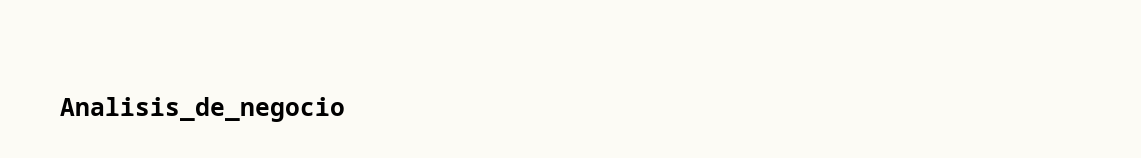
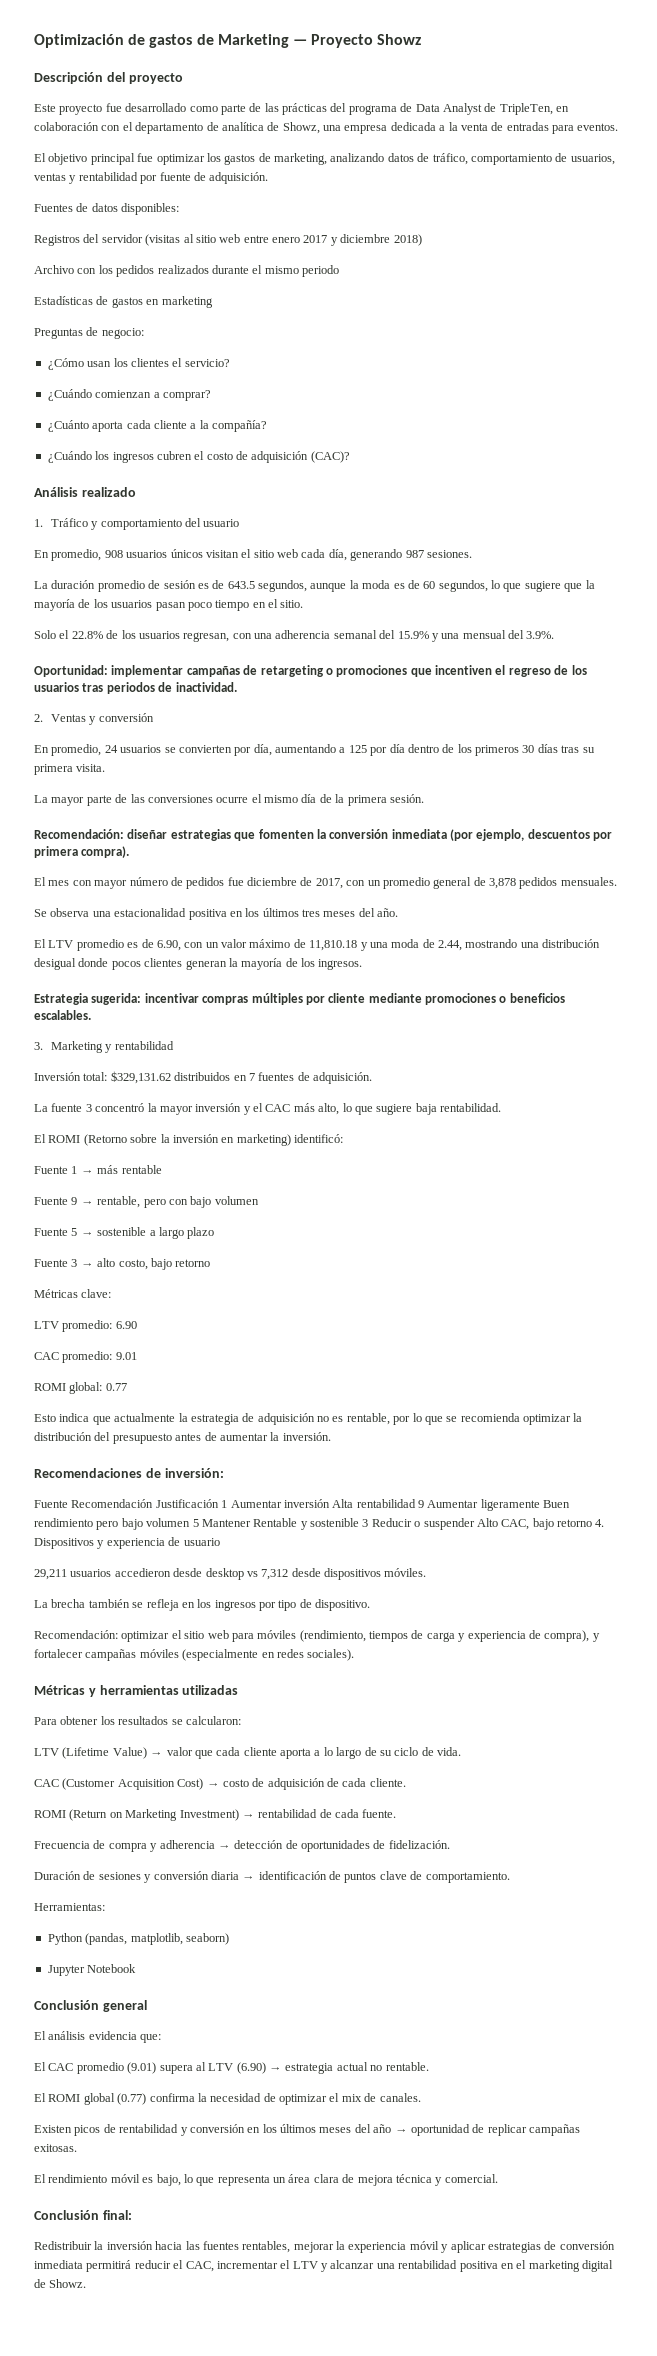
- Analisis_de_negocio
+ Optimización de gastos de Marketing — Proyecto Showz
+ Descripción del proyecto
+ Este proyecto fue desarrollado como parte de las prácticas del programa de Data Analyst de TripleTen, en colaboración con el departamento de analítica de Showz, una empresa dedicada a la venta de entradas para eventos.
+ El objetivo principal fue optimizar los gastos de marketing, analizando datos de tráfico, comportamiento de usuarios, ventas y rentabilidad por fuente de adquisición.
+ Fuentes de datos disponibles:
+ Registros del servidor (visitas al sitio web entre enero 2017 y diciembre 2018)
+ Archivo con los pedidos realizados durante el mismo periodo
+ Estadísticas de gastos en marketing
+ Preguntas de negocio:
+ ¿Cómo usan los clientes el servicio?
+ ¿Cuándo comienzan a comprar?
+ ¿Cuánto aporta cada cliente a la compañía?
+ ¿Cuándo los ingresos cubren el costo de adquisición (CAC)?
+ Análisis realizado
+ 1. Tráfico y comportamiento del usuario
+ En promedio, 908 usuarios únicos visitan el sitio web cada día, generando 987 sesiones.
+ La duración promedio de sesión es de 643.5 segundos, aunque la moda es de 60 segundos, lo que sugiere que la mayoría de los usuarios pasan poco tiempo en el sitio.
+ Solo el 22.8% de los usuarios regresan, con una adherencia semanal del 15.9% y una mensual del 3.9%.
+ Oportunidad: implementar campañas de retargeting o promociones que incentiven el regreso de los usuarios tras periodos de inactividad.
+ 2. Ventas y conversión
+ En promedio, 24 usuarios se convierten por día, aumentando a 125 por día dentro de los primeros 30 días tras su primera visita.
+ La mayor parte de las conversiones ocurre el mismo día de la primera sesión.
+ Recomendación: diseñar estrategias que fomenten la conversión inmediata (por ejemplo, descuentos por primera compra).
+ El mes con mayor número de pedidos fue diciembre de 2017, con un promedio general de 3,878 pedidos mensuales.
+ Se observa una estacionalidad positiva en los últimos tres meses del año.
+ El LTV promedio es de 6.90, con un valor máximo de 11,810.18 y una moda de 2.44, mostrando una distribución desigual donde pocos clientes generan la mayoría de los ingresos.
+ Estrategia sugerida: incentivar compras múltiples por cliente mediante promociones o beneficios escalables.
+ 3. Marketing y rentabilidad
+ Inversión total: $329,131.62 distribuidos en 7 fuentes de adquisición.
+ La fuente 3 concentró la mayor inversión y el CAC más alto, lo que sugiere baja rentabilidad.
+ El ROMI (Retorno sobre la inversión en marketing) identificó:
+ Fuente 1 → más rentable
+ Fuente 9 → rentable, pero con bajo volumen
+ Fuente 5 → sostenible a largo plazo
+ Fuente 3 → alto costo, bajo retorno
+ Métricas clave:
+ LTV promedio: 6.90
+ CAC promedio: 9.01
+ ROMI global: 0.77
+ Esto indica que actualmente la estrategia de adquisición no es rentable, por lo que se recomienda optimizar la distribución del presupuesto antes de aumentar la inversión.
+ Recomendaciones de inversión:
+ Fuente Recomendación Justificación 1 Aumentar inversión Alta rentabilidad 9 Aumentar ligeramente Buen rendimiento pero bajo volumen 5 Mantener Rentable y sostenible 3 Reducir o suspender Alto CAC, bajo retorno 4. Dispositivos y experiencia de usuario
+ 29,211 usuarios accedieron desde desktop vs 7,312 desde dispositivos móviles.
+ La brecha también se refleja en los ingresos por tipo de dispositivo.
+ Recomendación: optimizar el sitio web para móviles (rendimiento, tiempos de carga y experiencia de compra), y fortalecer campañas móviles (especialmente en redes sociales).
+ Métricas y herramientas utilizadas
+ Para obtener los resultados se calcularon:
+ LTV (Lifetime Value) → valor que cada cliente aporta a lo largo de su ciclo de vida.
+ CAC (Customer Acquisition Cost) → costo de adquisición de cada cliente.
+ ROMI (Return on Marketing Investment) → rentabilidad de cada fuente.
+ Frecuencia de compra y adherencia → detección de oportunidades de fidelización.
+ Duración de sesiones y conversión diaria → identificación de puntos clave de comportamiento.
+ Herramientas:
+ Python (pandas, matplotlib, seaborn)
+ Jupyter Notebook
+ Conclusión general
+ El análisis evidencia que:
+ El CAC promedio (9.01) supera al LTV (6.90) → estrategia actual no rentable.
+ El ROMI global (0.77) confirma la necesidad de optimizar el mix de canales.
+ Existen picos de rentabilidad y conversión en los últimos meses del año → oportunidad de replicar campañas exitosas.
+ El rendimiento móvil es bajo, lo que representa un área clara de mejora técnica y comercial.
+ Conclusión final:
+ Redistribuir la inversión hacia las fuentes rentables, mejorar la experiencia móvil y aplicar estrategias de conversión inmediata permitirá reducir el CAC, incrementar el LTV y alcanzar una rentabilidad positiva en el marketing digital de Showz.

